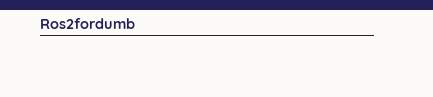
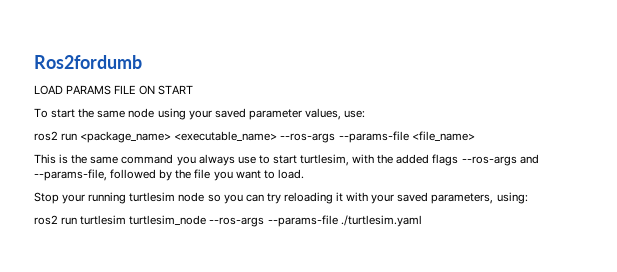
+ LOAD PARAMS FILE ON START
+ To start the same node using your saved parameter values, use:
+ ros2 run <package_name> <executable_name> --ros-args --params-file <file_name>
+ This is the same command you always use to start turtlesim, with the added flags --ros-args and --params-file, followed by the file you want to load.
+ Stop your running turtlesim node so you can try reloading it with your saved parameters, using:
+ ros2 run turtlesim turtlesim_node --ros-args --params-file ./turtlesim.yaml

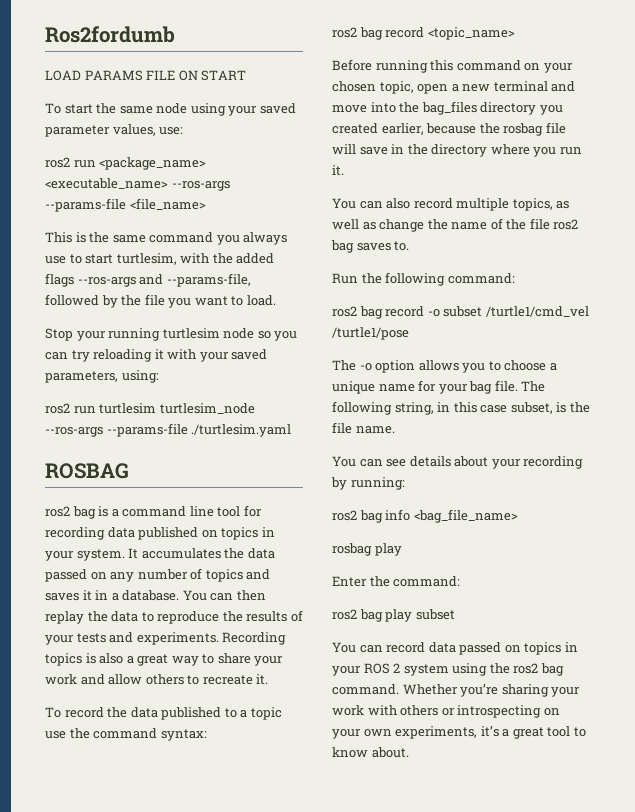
+ ROSBAG
+ ros2 bag is a command line tool for recording data published on topics in your system. It accumulates the data passed on any number of topics and saves it in a database. You can then replay the data to reproduce the results of your tests and experiments. Recording topics is also a great way to share your work and allow others to recreate it.
+ To record the data published to a topic use the command syntax:
+ ros2 bag record <topic_name>
+ Before running this command on your chosen topic, open a new terminal and move into the bag_files directory you created earlier, because the rosbag file will save in the directory where you run it.
+ You can also record multiple topics, as well as change the name of the file ros2 bag saves to.
+ Run the following command:
+ ros2 bag record -o subset /turtle1/cmd_vel /turtle1/pose
+ The -o option allows you to choose a unique name for your bag file. The following string, in this case subset, is the file name.
+ You can see details about your recording by running:
+ ros2 bag info <bag_file_name>
+ rosbag play
+ Enter the command:
+ ros2 bag play subset
+ You can record data passed on topics in your ROS 2 system using the ros2 bag command. Whether you’re sharing your work with others or introspecting on your own experiments, it’s a great tool to know about.

